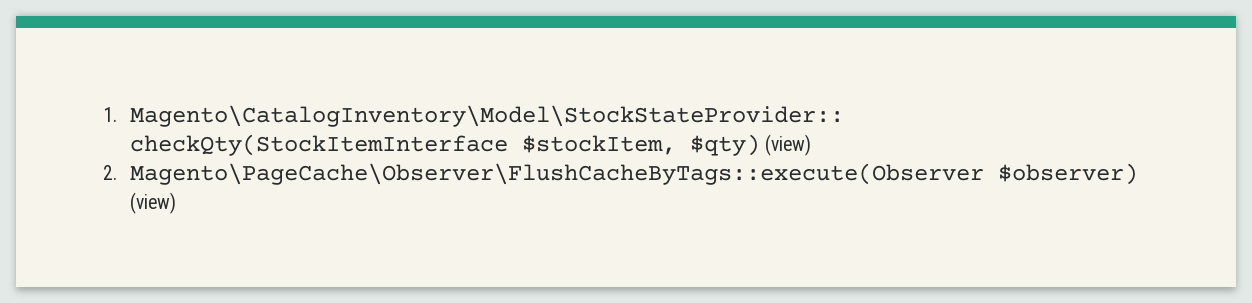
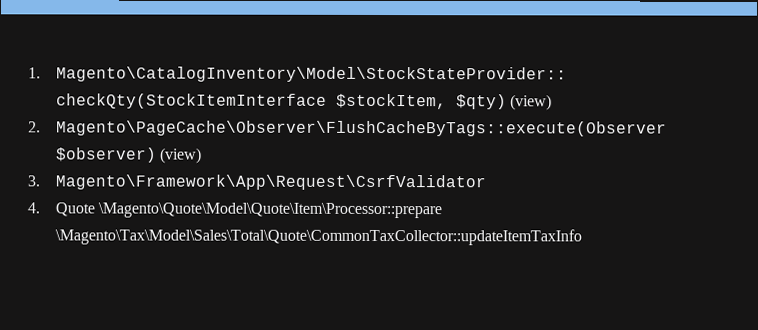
+ 3. Magento\Framework\App\Request\CsrfValidator
+ 4. Quote \Magento\Quote\Model\Quote\Item\Processor::prepare \Magento\Tax\Model\Sales\Total\Quote\CommonTaxCollector::updateItemTaxInfo

